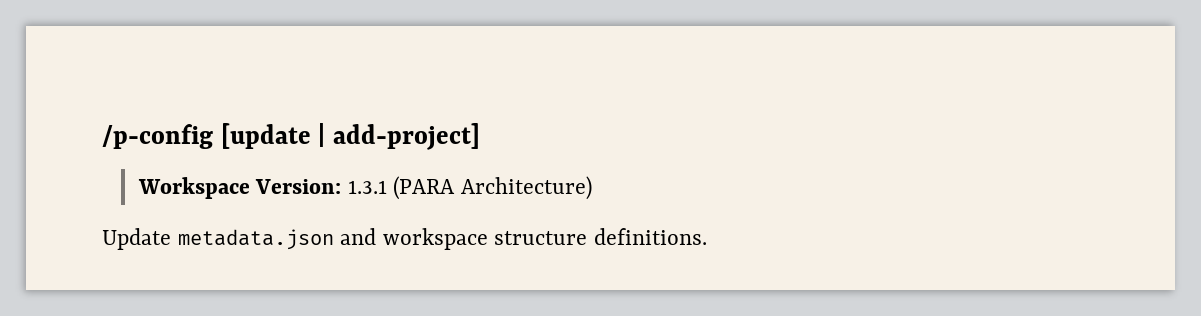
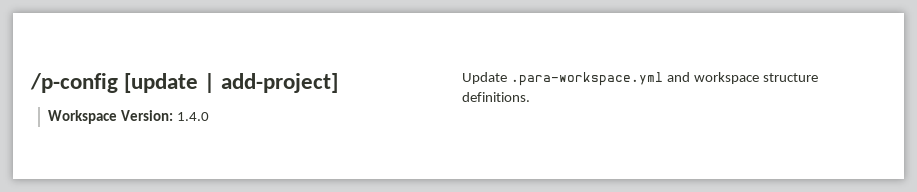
- Workspace Version: 1.3.1 (PARA Architecture)
+ Workspace Version: 1.4.0
- Update metadata.json and workspace structure definitions.
+ Update .para-workspace.yml and workspace structure definitions.

